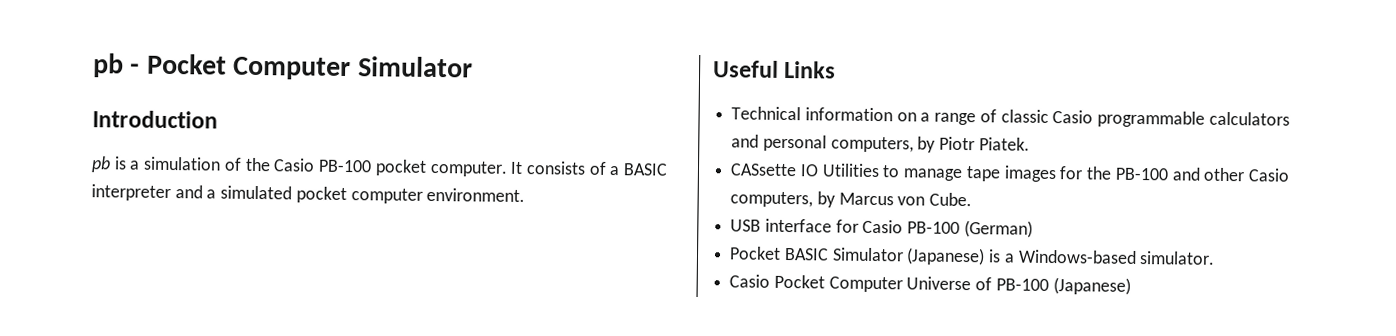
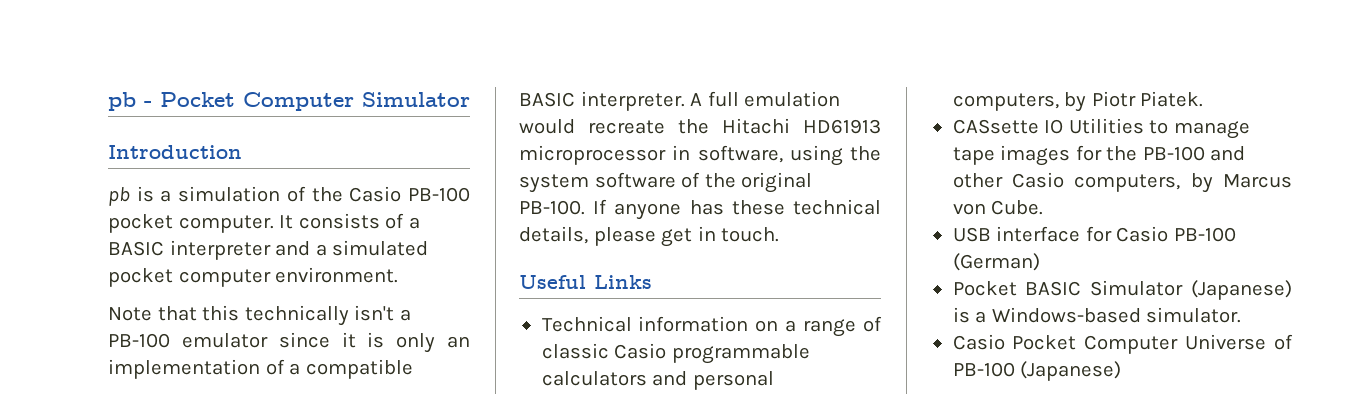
+ Note that this technically isn't a PB-100 emulator since it is only an implementation of a compatible BASIC interpreter. A full emulation would recreate the Hitachi HD61913 microprocessor in software, using the system software of the original PB-100. If anyone has these technical details, please get in touch.

